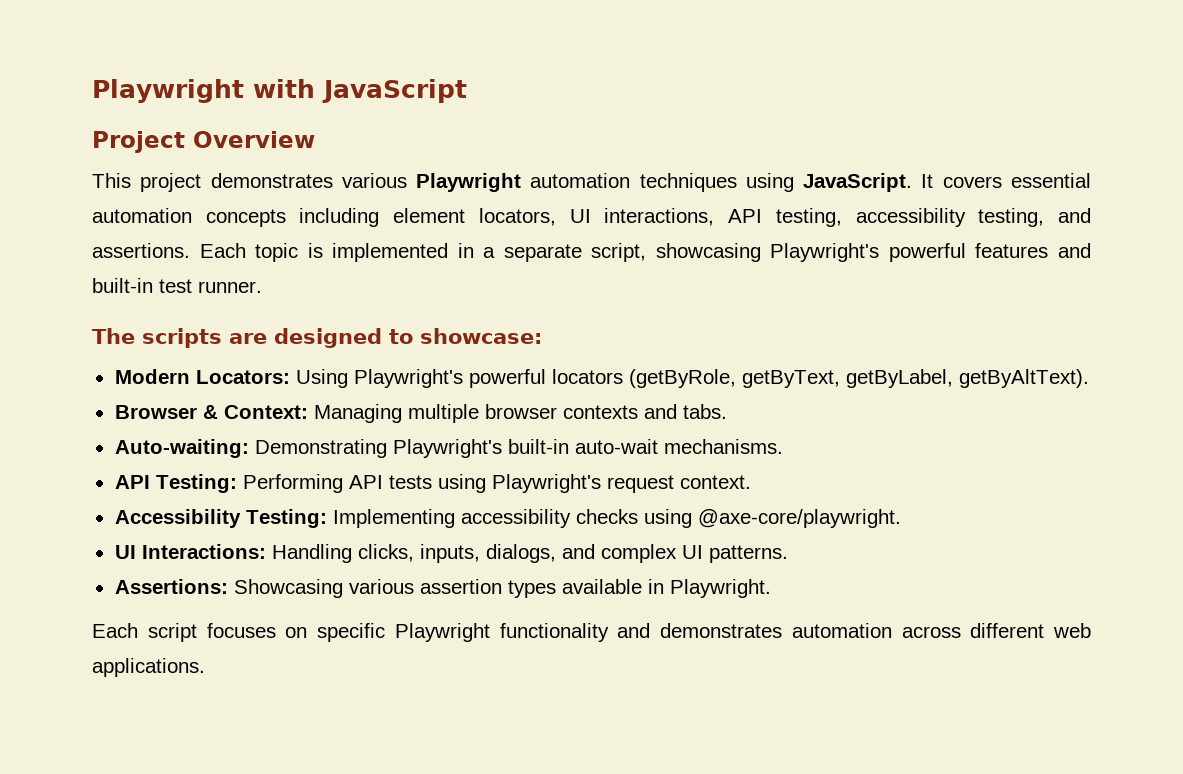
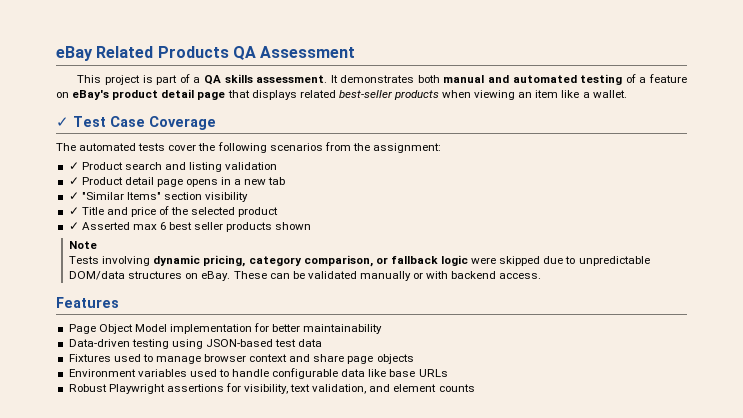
- Playwright with JavaScript
- Project Overview
- This project demonstrates various Playwright automation techniques using JavaScript. It covers essential automation concepts including element locators, UI interactions, API testing, accessibility testing, and assertions. Each topic is implemented in a separate script, showcasing Playwright's powerful features and built-in test runner.
- The scripts are designed to showcase:
- Modern Locators: Using Playwright's powerful locators (getByRole, getByText, getByLabel, getByAltText).
- Browser & Context: Managing multiple browser contexts and tabs.
- Auto-waiting: Demonstrating Playwright's built-in auto-wait mechanisms.
- API Testing: Performing API tests using Playwright's request context.
- Accessibility Testing: Implementing accessibility checks using @axe-core/playwright.
- UI Interactions: Handling clicks, inputs, dialogs, and complex UI patterns.
- Assertions: Showcasing various assertion types available in Playwright.
- Each script focuses on specific Playwright functionality and demonstrates automation across different web applications.
+ eBay Related Products QA Assessment
+ This project is part of a QA skills assessment. It demonstrates both manual and automated testing of a feature on eBay's product detail page that displays related best-seller products when viewing an item like a wallet.
+ ✓ Test Case Coverage
+ The automated tests cover the following scenarios from the assignment:
+ ✓ Product search and listing validation
+ ✓ Product detail page opens in a new tab
+ ✓ "Similar Items" section visibility
+ ✓ Title and price of the selected product
+ ✓ Asserted max 6 best seller products shown
+ Note
+ Tests involving dynamic pricing, category comparison, or fallback logic were skipped due to unpredictable DOM/data structures on eBay. These can be validated manually or with backend access.
+ Features
+ Page Object Model implementation for better maintainability
+ Data-driven testing using JSON-based test data
+ Fixtures used to manage browser context and share page objects
+ Environment variables used to handle configurable data like base URLs
+ Robust Playwright assertions for visibility, text validation, and element counts

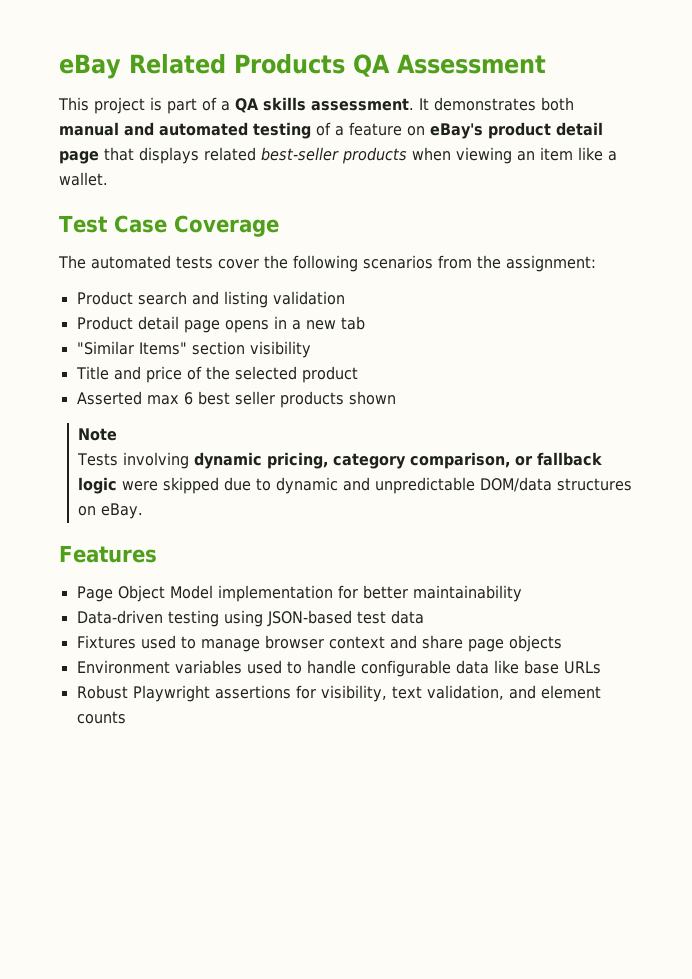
- ✓ Test Case Coverage
+ Test Case Coverage
- ✓ Product search and listing validation
+ Product search and listing validation
- ✓ Product detail page opens in a new tab
+ Product detail page opens in a new tab
- ✓ "Similar Items" section visibility
+ "Similar Items" section visibility
- ✓ Title and price of the selected product
+ Title and price of the selected product
- ✓ Asserted max 6 best seller products shown
+ Asserted max 6 best seller products shown
- Tests involving dynamic pricing, category comparison, or fallback logic were skipped due to unpredictable DOM/data structures on eBay. These can be validated manually or with backend access.
+ Tests involving dynamic pricing, category comparison, or fallback logic were skipped due to dynamic and unpredictable DOM/data structures on eBay.

